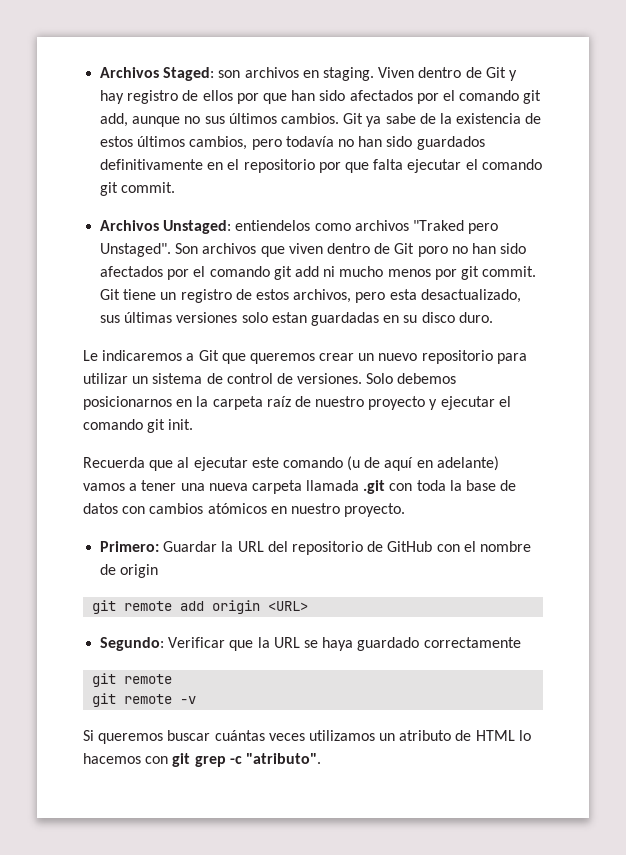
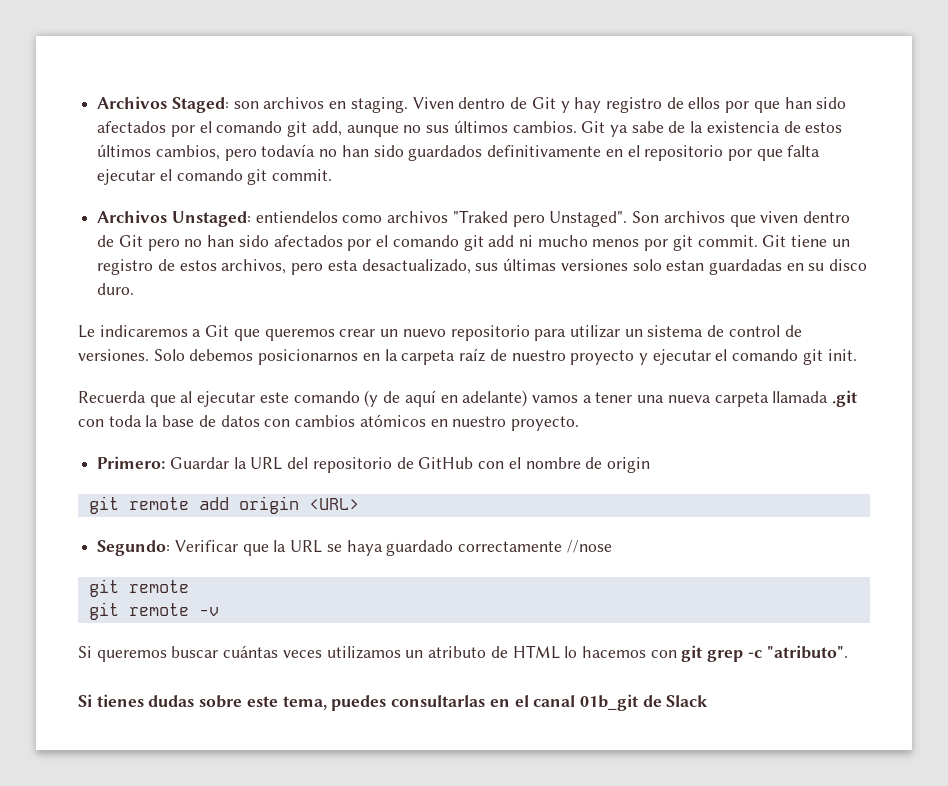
- Son archivos que viven dentro de Git poro no han sido afectados por el comando git add ni mucho menos por git commit.
+ Son archivos que viven dentro de Git pero no han sido afectados por el comando git add ni mucho menos por git commit.
- Recuerda que al ejecutar este comando (u de aquí en adelante) vamos a tener una nueva carpeta llamada .git con toda la base de datos con cambios atómicos en nuestro proyecto.
+ Recuerda que al ejecutar este comando (y de aquí en adelante) vamos a tener una nueva carpeta llamada .git con toda la base de datos con cambios atómicos en nuestro proyecto.
- Segundo: Verificar que la URL se haya guardado correctamente
+ Segundo: Verificar que la URL se haya guardado correctamente //nose
+ Si tienes dudas sobre este tema, puedes consultarlas en el canal 01b_git de Slack

